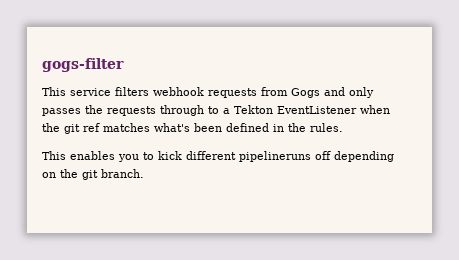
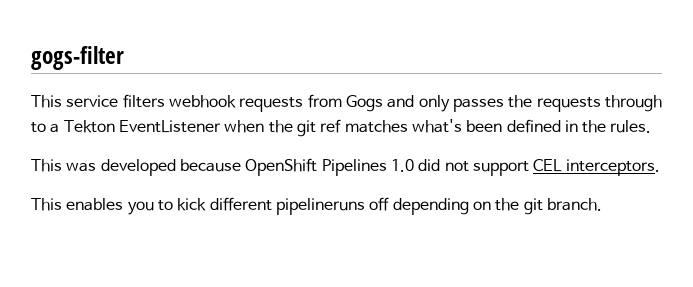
+ This was developed because OpenShift Pipelines 1.0 did not support CEL interceptors.

